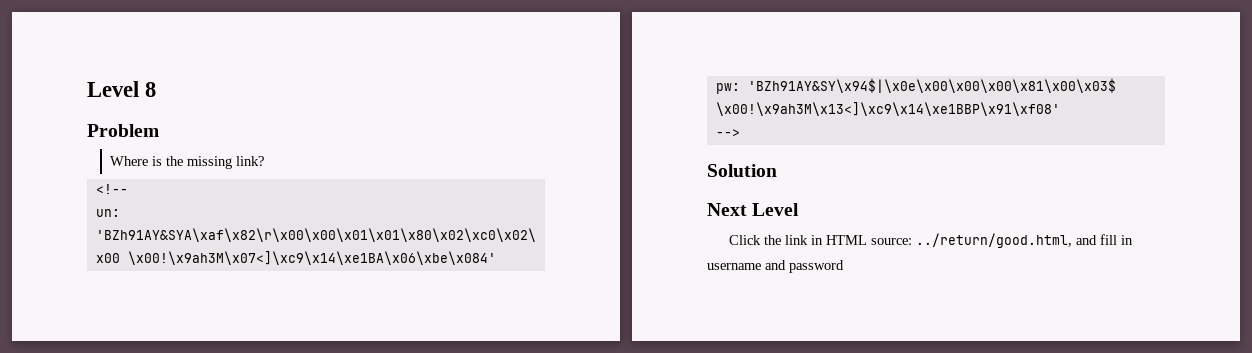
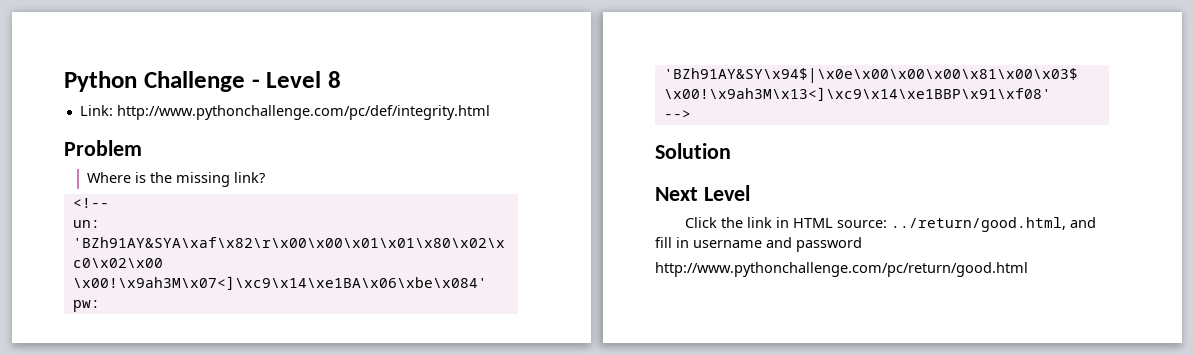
- Level 8
+ Python Challenge - Level 8
+ Link: http://www.pythonchallenge.com/pc/def/integrity.html
+ http://www.pythonchallenge.com/pc/return/good.html

